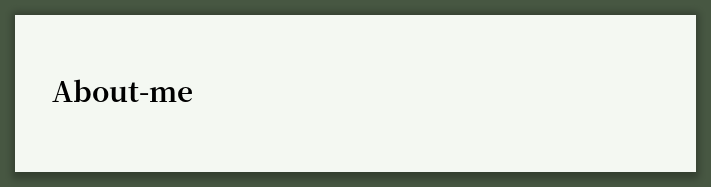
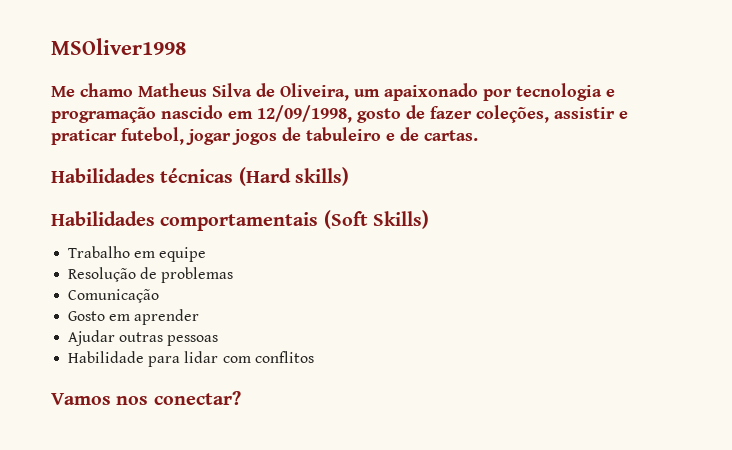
- About-me
+ MSOliver1998
+ Me chamo Matheus Silva de Oliveira, um apaixonado por tecnologia e programação nascido em 12/09/1998, gosto de fazer coleções, assistir e praticar futebol, jogar jogos de tabuleiro e de cartas.
+ Habilidades técnicas (Hard skills)
+ Habilidades comportamentais (Soft Skills)
+ Trabalho em equipe
+ Resolução de problemas
+ Comunicação
+ Gosto em aprender
+ Ajudar outras pessoas
+ Habilidade para lidar com conflitos
+ Vamos nos conectar?

